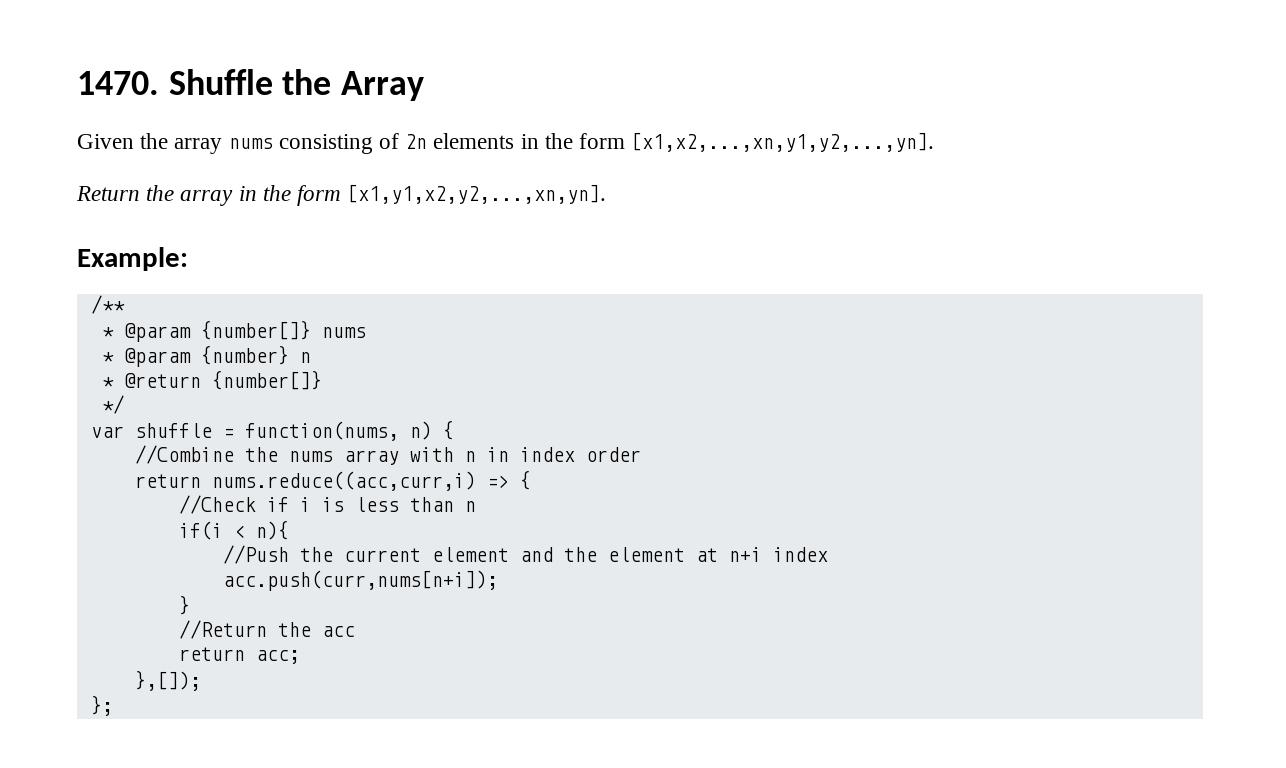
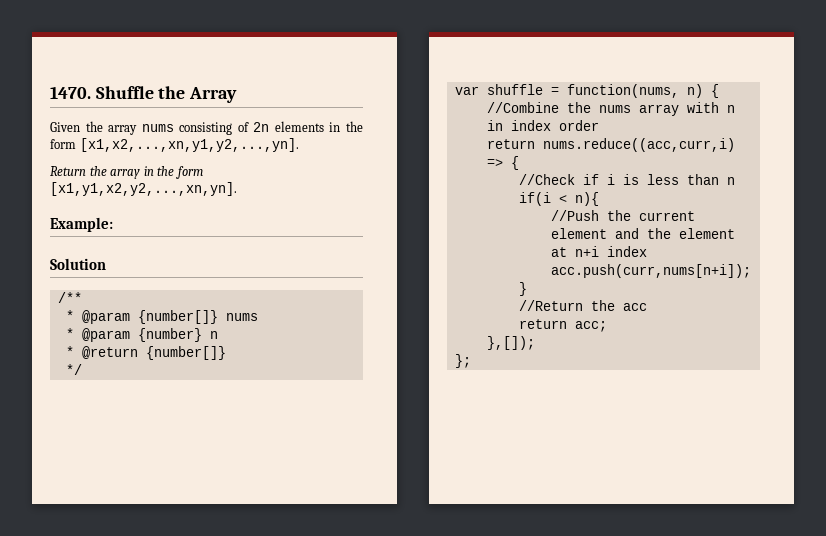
+ Solution

